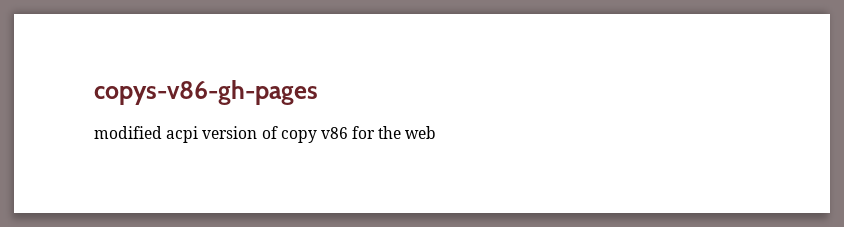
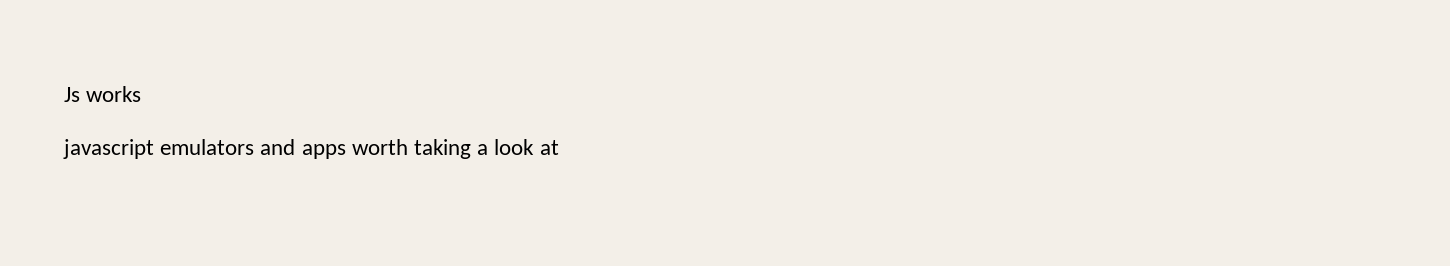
- copys-v86-gh-pages
- modified acpi version of copy v86 for the web
+ Js works
+ javascript emulators and apps worth taking a look at

